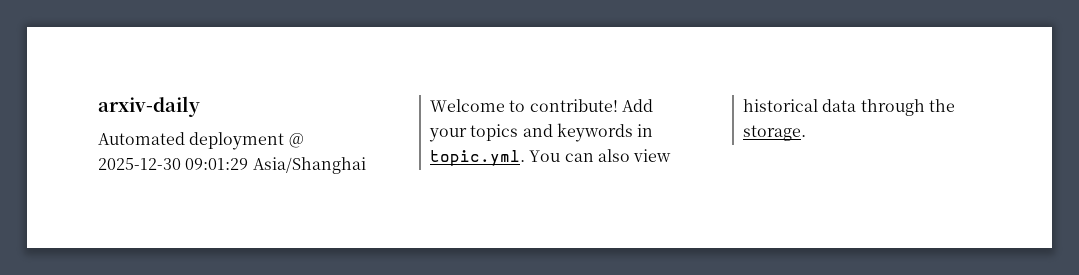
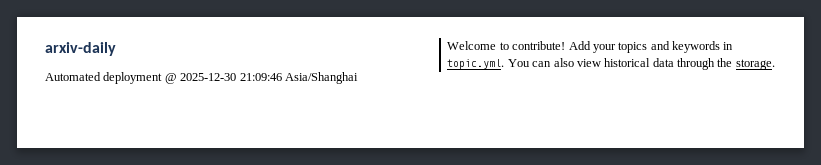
- Automated deployment @ 2025-12-30 09:01:29 Asia/Shanghai
+ Automated deployment @ 2025-12-30 21:09:46 Asia/Shanghai

